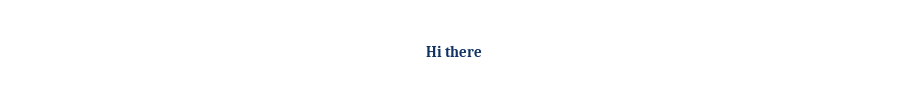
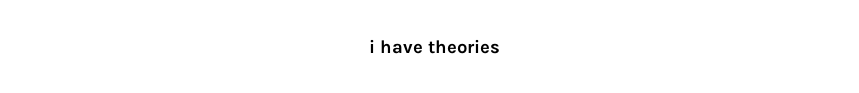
- Hi there
+ i have theories

